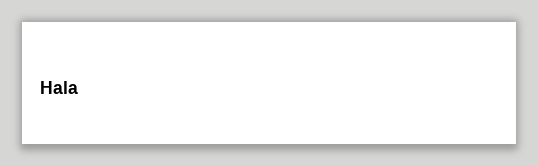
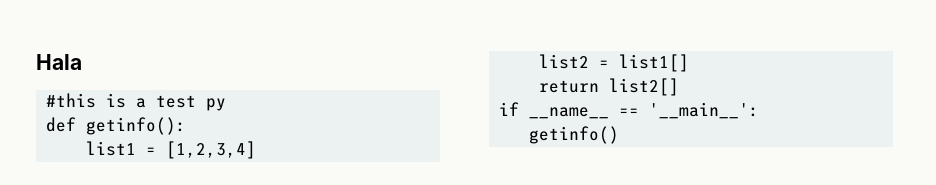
+ #this is a test py
+ def getinfo():
+ list1 = [1,2,3,4]
+ list2 = list1[]
+ return list2[]
+ if __name__ == '__main__':
+ getinfo()

